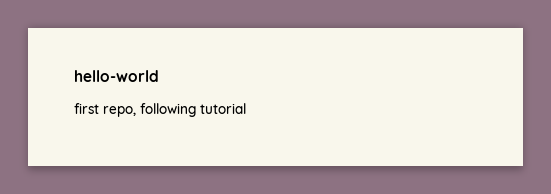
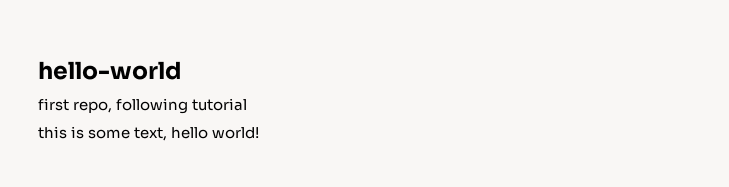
+ this is some text, hello world!

